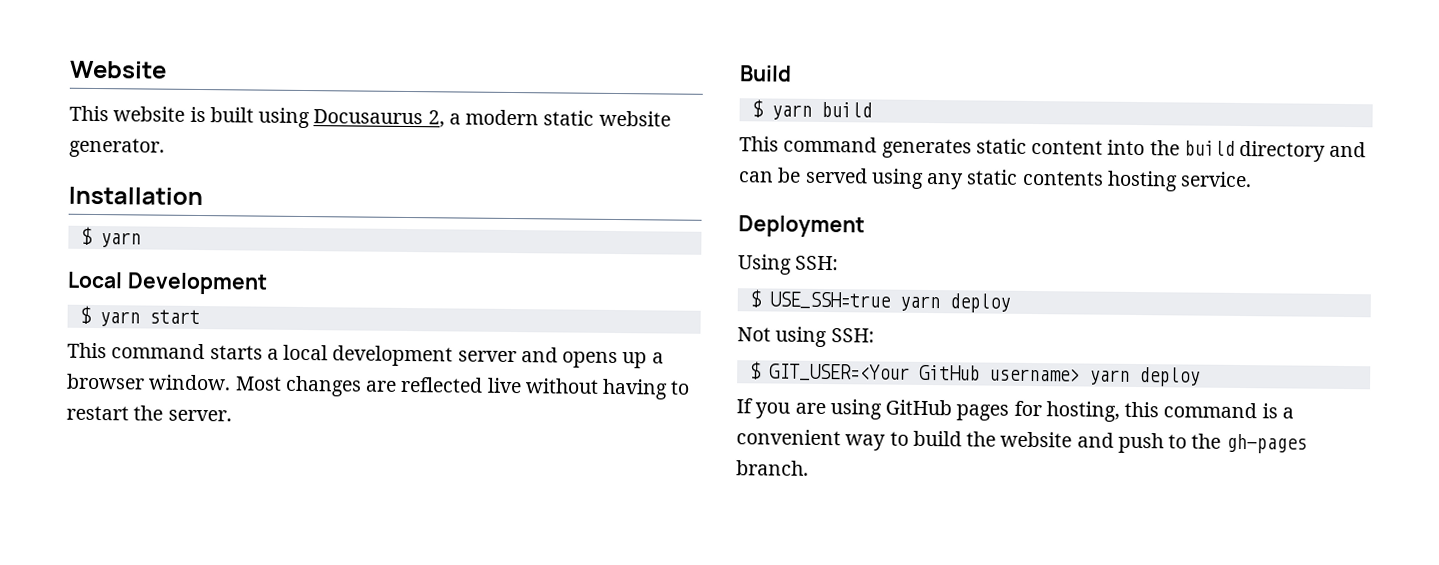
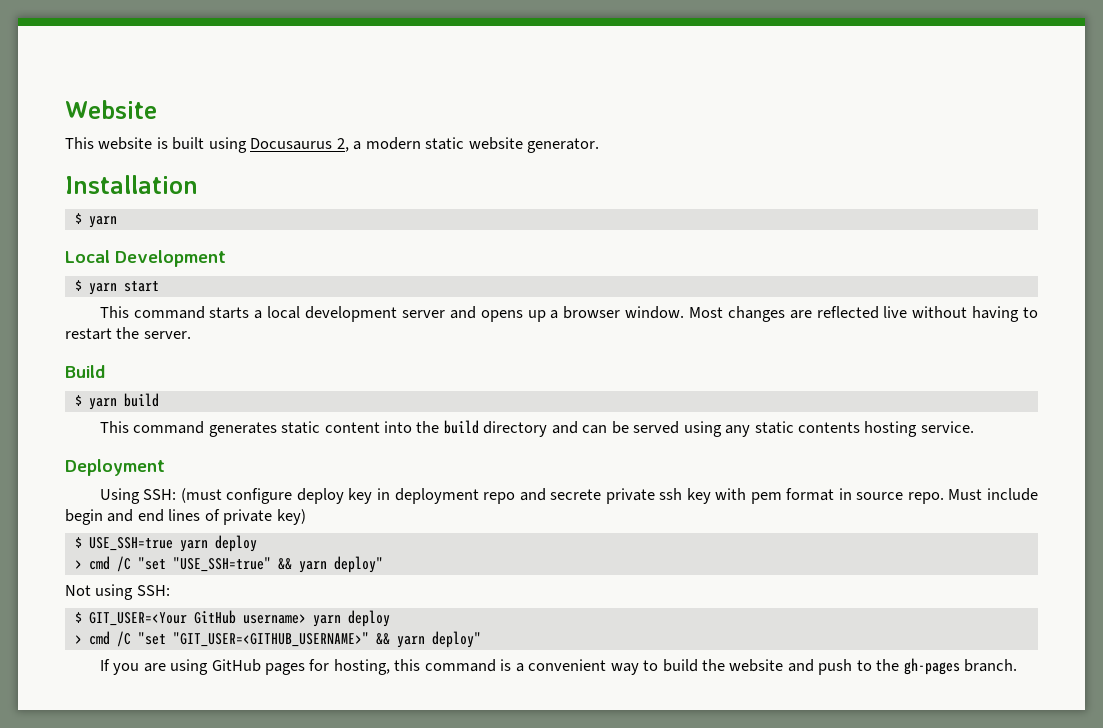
- Using SSH:
+ Using SSH: (must configure deploy key in deployment repo and secrete private ssh key with pem format in source repo. Must include begin and end lines of private key)
  $ USE_SSH=true yarn deploy
+ > cmd /C "set "USE_SSH=true" && yarn deploy"
+ > cmd /C "set "GIT_USER=<GITHUB_USERNAME>" && yarn deploy"

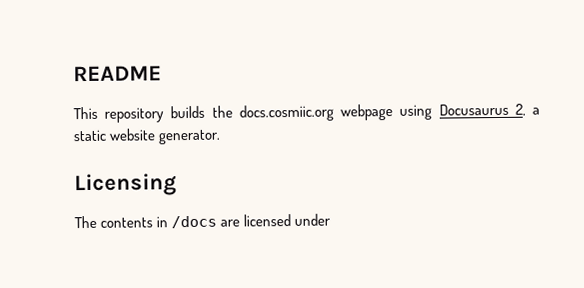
- Website
- This website is built using Docusaurus 2, a modern static website generator.
+ README
+ This repository builds the docs.cosmiic.org webpage using Docusaurus 2, a static website generator.
- Installation
- $ yarn
- Local Development
- $ yarn start
- This command starts a local development server and opens up a browser window. Most changes are reflected live without having to restart the server.
- Build
- $ yarn build
- This command generates static content into the build directory and can be served using any static contents hosting service.
- Deployment
- Using SSH: (must configure deploy key in deployment repo and secrete private ssh key with pem format in source repo. Must include begin and end lines of private key)
- $ USE_SSH=true yarn deploy
- > cmd /C "set "USE_SSH=true" && yarn deploy"
- Not using SSH:
- $ GIT_USER=<Your GitHub username> yarn deploy
- > cmd /C "set "GIT_USER=<GITHUB_USERNAME>" && yarn deploy"
- If you are using GitHub pages for hosting, this command is a convenient way to build the website and push to the gh-pages branch.
+ Licensing
+ The contents in /docs are licensed under

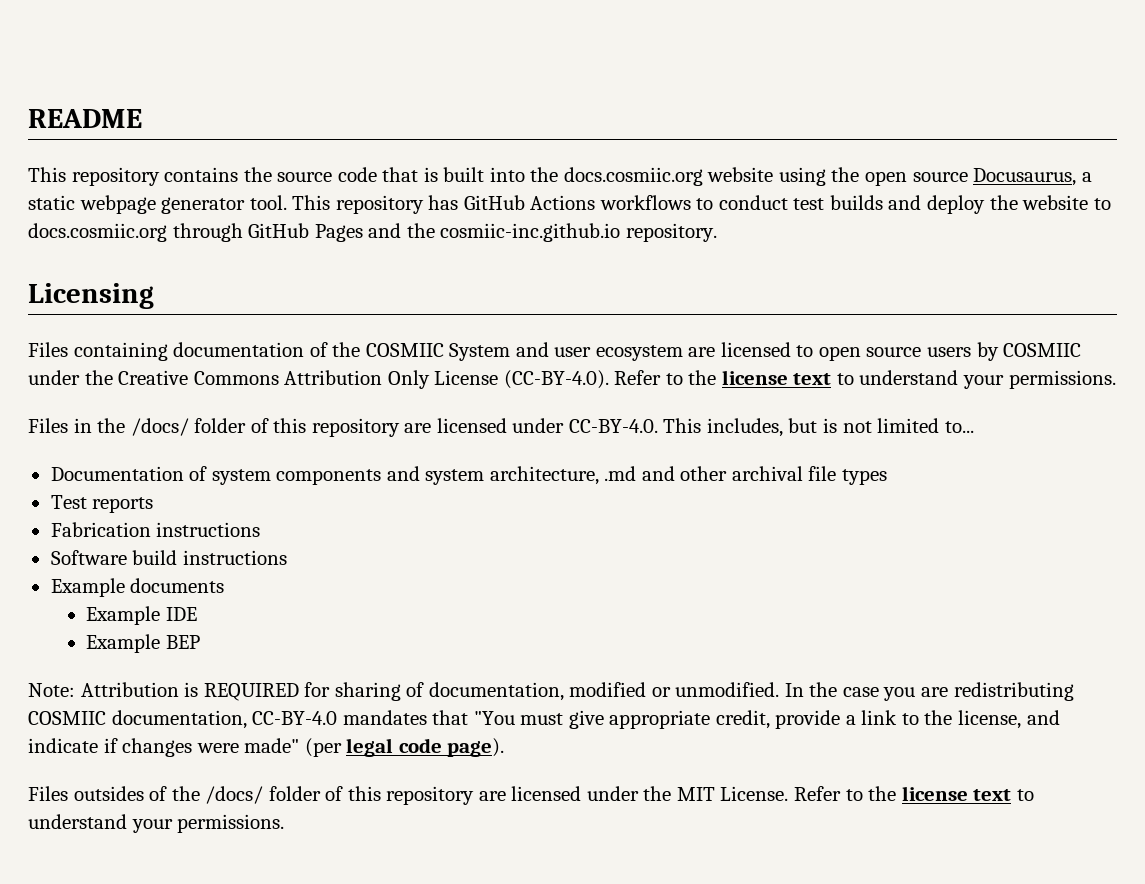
- This repository builds the docs.cosmiic.org webpage using Docusaurus 2, a static website generator.
+ This repository contains the source code that is built into the docs.cosmiic.org website using the open source Docusaurus, a static webpage generator tool. This repository has GitHub Actions workflows to conduct test builds and deploy the website to docs.cosmiic.org through GitHub Pages and the cosmiic-inc.github.io repository.
  Licensing
- The contents in /docs are licensed under
+ Files containing documentation of the COSMIIC System and user ecosystem are licensed to open source users by COSMIIC under the Creative Commons Attribution Only License (CC-BY-4.0). Refer to the license text to understand your permissions.
+ Files in the /docs/ folder of this repository are licensed under CC-BY-4.0. This includes, but is not limited to...
+ Documentation of system components and system architecture, .md and other archival file types
+ Test reports
+ Fabrication instructions
+ Software build instructions
+ Example documents
+ Example IDE
+ Example BEP
+ Note: Attribution is REQUIRED for sharing of documentation, modified or unmodified. In the case you are redistributing COSMIIC documentation, CC-BY-4.0 mandates that "You must give appropriate credit, provide a link to the license, and indicate if changes were made" (per legal code page).
+ Files outsides of the /docs/ folder of this repository are licensed under the MIT License. Refer to the license text to understand your permissions.

